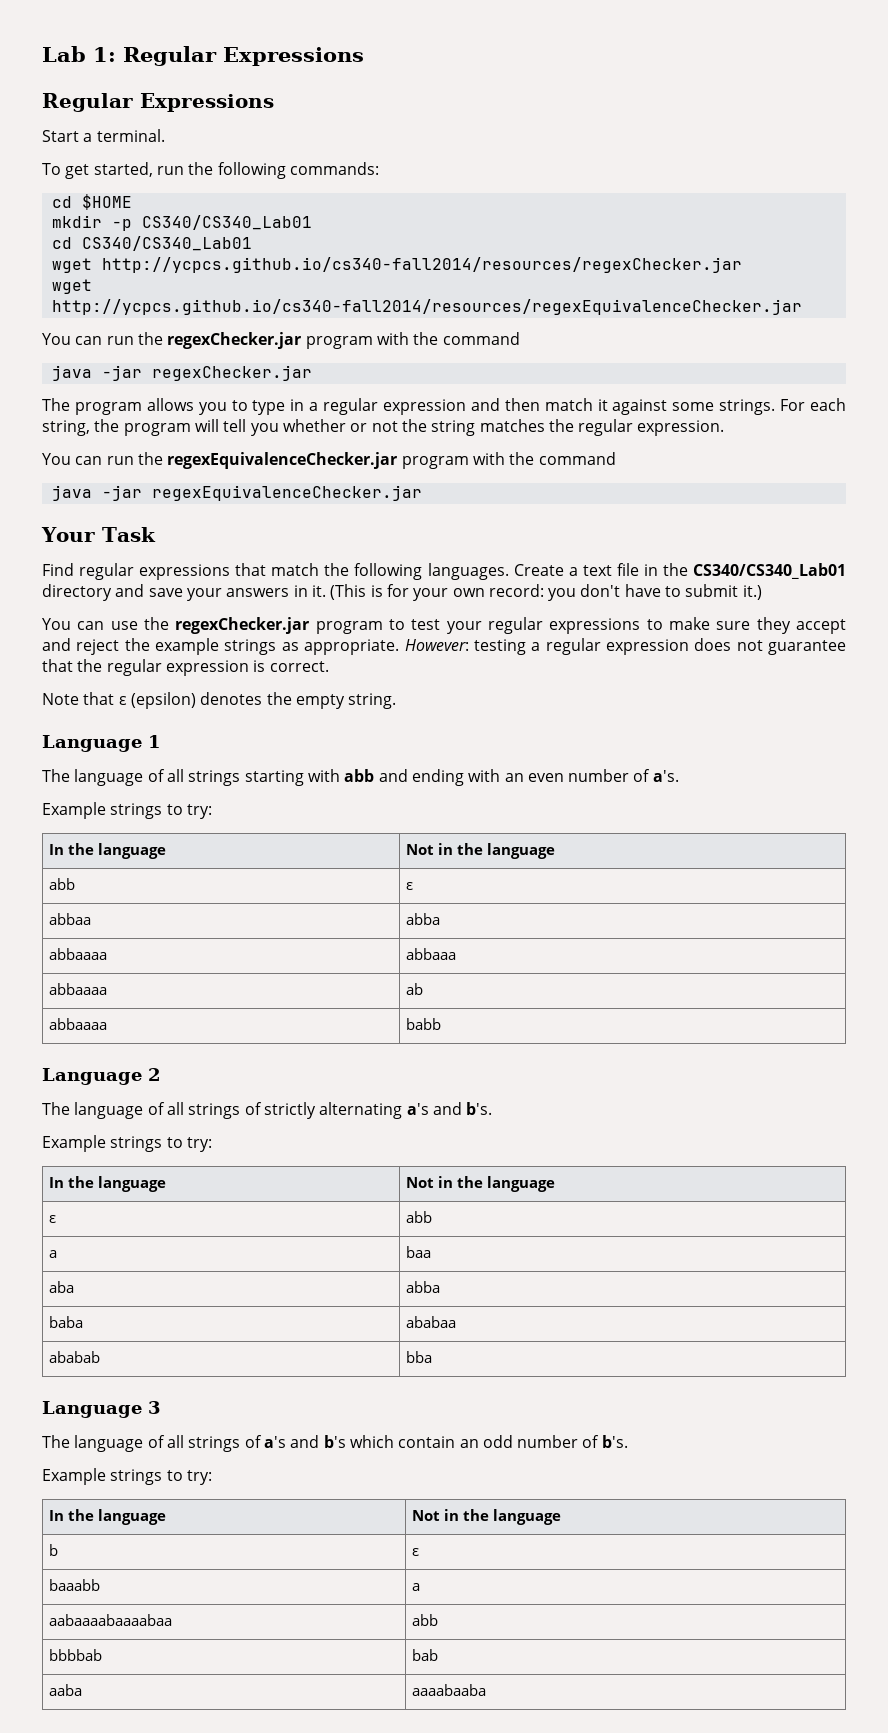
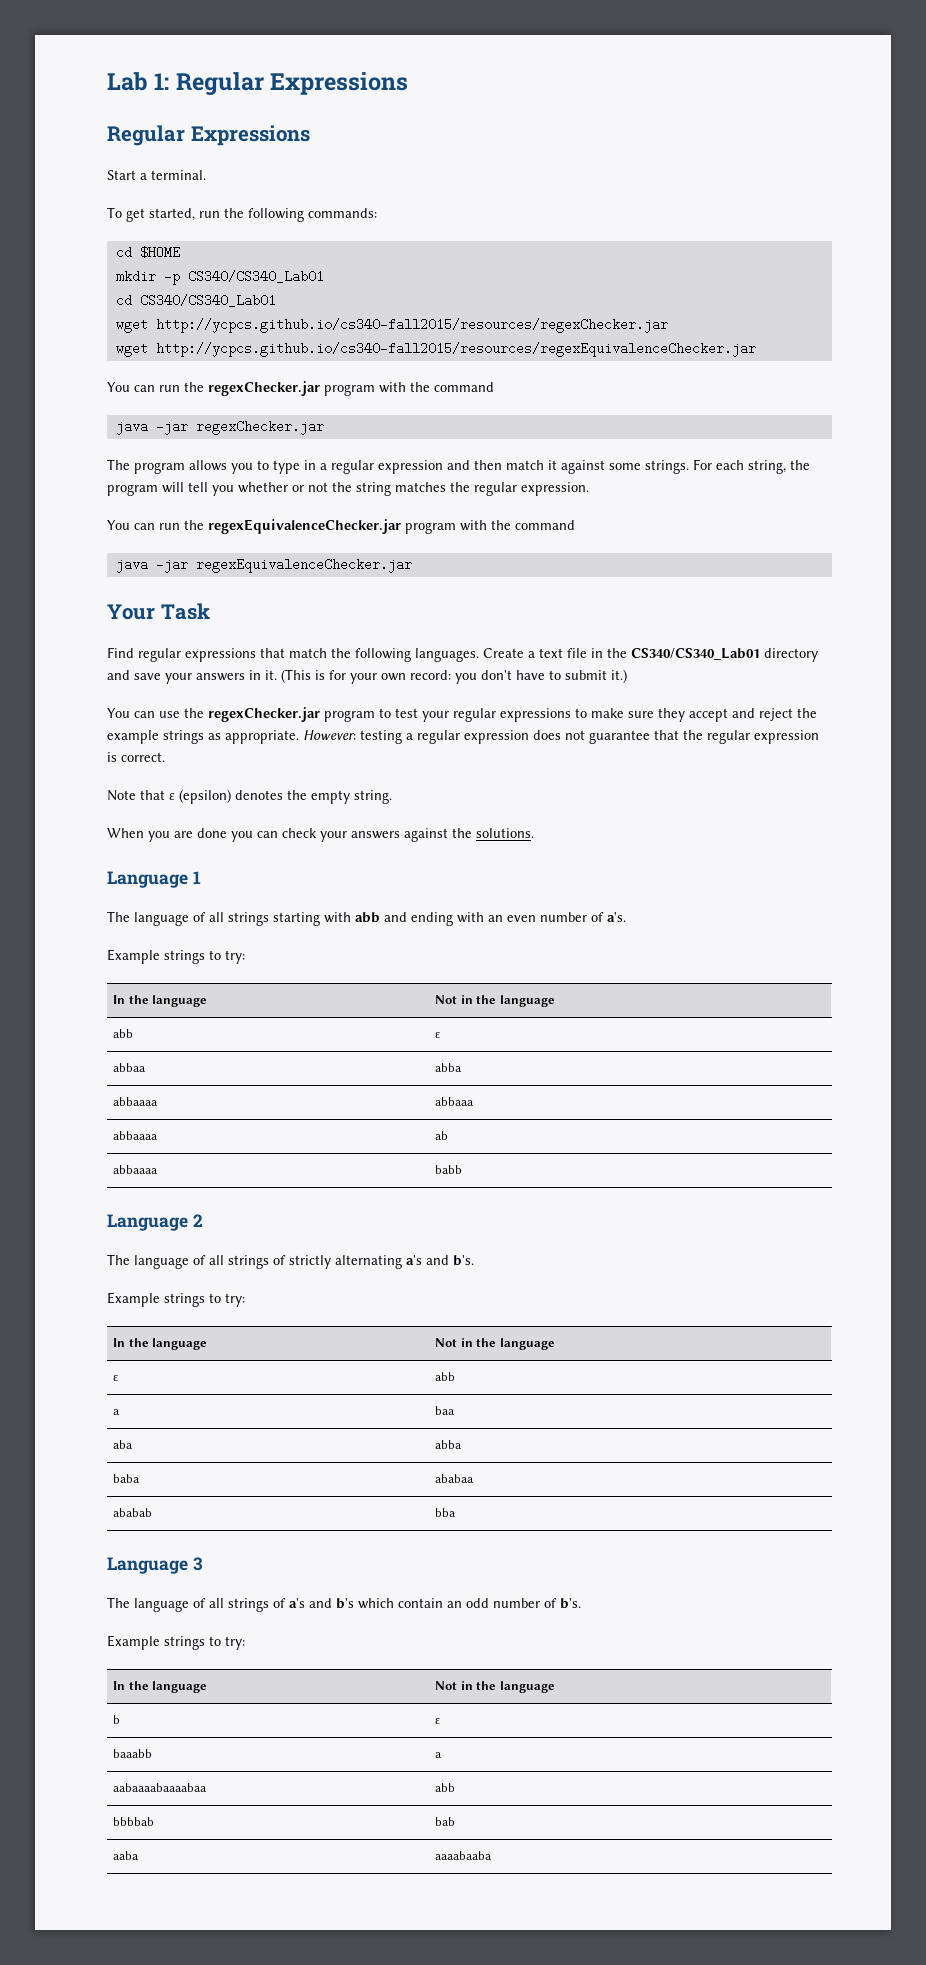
- wget http://ycpcs.github.io/cs340-fall2014/resources/regexChecker.jar
- wget http://ycpcs.github.io/cs340-fall2014/resources/regexEquivalenceChecker.jar
+ wget http://ycpcs.github.io/cs340-fall2015/resources/regexChecker.jar
+ wget http://ycpcs.github.io/cs340-fall2015/resources/regexEquivalenceChecker.jar
+ When you are done you can check your answers against the solutions.

